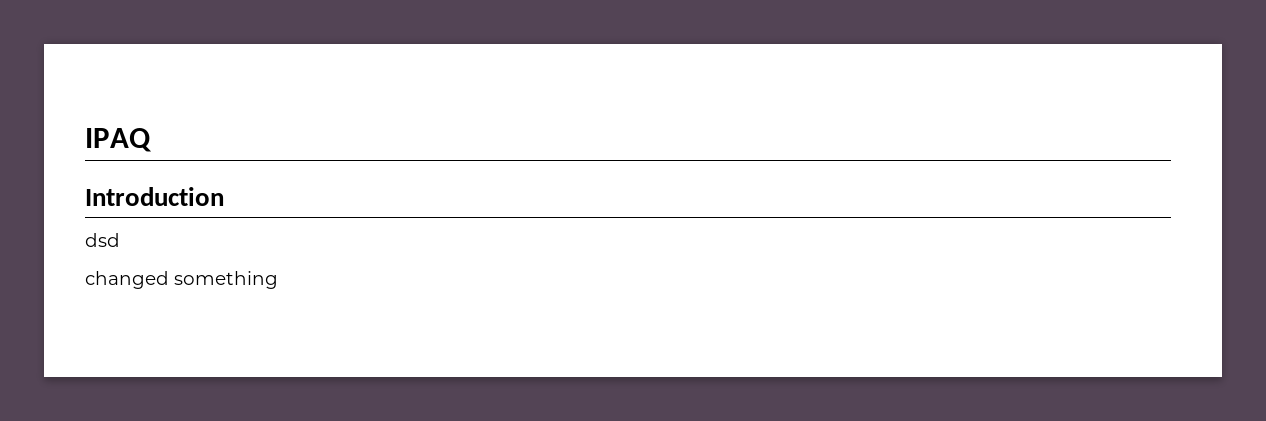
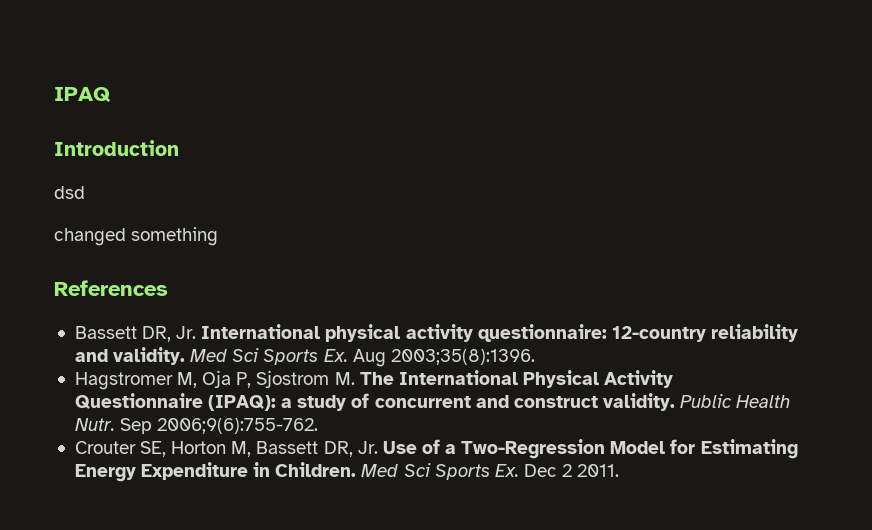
+ References
+ Bassett DR, Jr. International physical activity questionnaire: 12-country reliability and validity. Med Sci Sports Ex. Aug 2003;35(8):1396.
+ Hagstromer M, Oja P, Sjostrom M. The International Physical Activity Questionnaire (IPAQ): a study of concurrent and construct validity. Public Health Nutr. Sep 2006;9(6):755-762.
+ Crouter SE, Horton M, Bassett DR, Jr. Use of a Two-Regression Model for Estimating Energy Expenditure in Children. Med Sci Sports Ex. Dec 2 2011.

